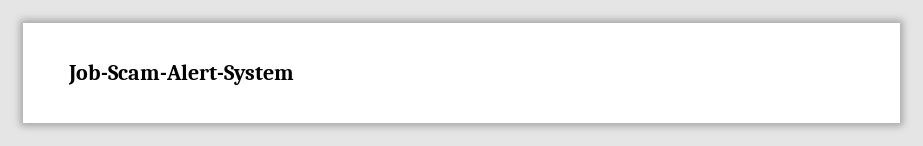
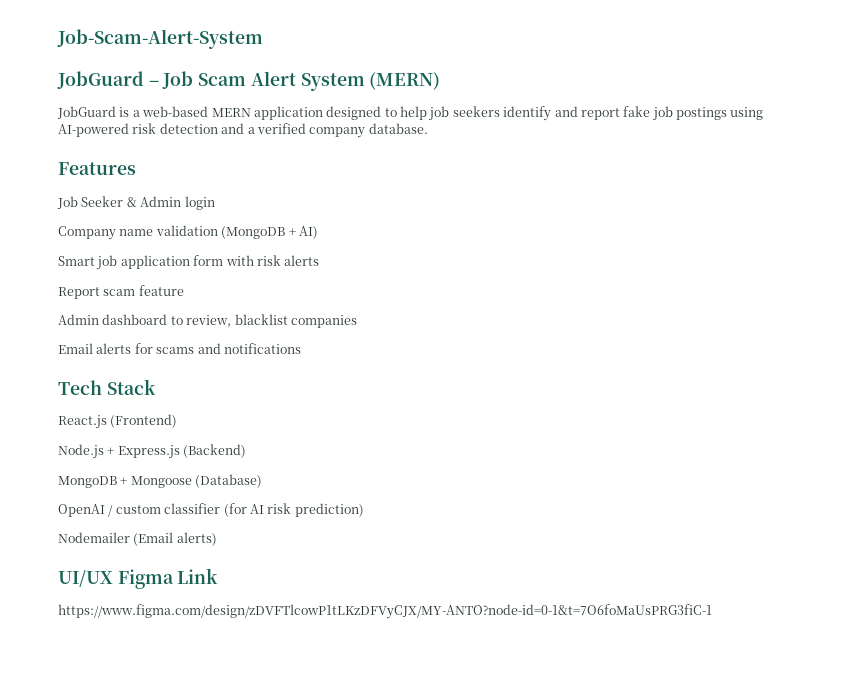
+ JobGuard – Job Scam Alert System (MERN)
+ JobGuard is a web-based MERN application designed to help job seekers identify and report fake job postings using AI-powered risk detection and a verified company database.
+ Features
+ Job Seeker & Admin login
+ Company name validation (MongoDB + AI)
+ Smart job application form with risk alerts
+ Report scam feature
+ Admin dashboard to review, blacklist companies
+ Email alerts for scams and notifications
+ Tech Stack
+ React.js (Frontend)
+ Node.js + Express.js (Backend)
+ MongoDB + Mongoose (Database)
+ OpenAI / custom classifier (for AI risk prediction)
+ Nodemailer (Email alerts)
+ UI/UX Figma Link
+ https://www.figma.com/design/zDVFTlcowP1tLKzDFVyCJX/MY-ANTO?node-id=0-1&t=7O6foMaUsPRG3fiC-1

